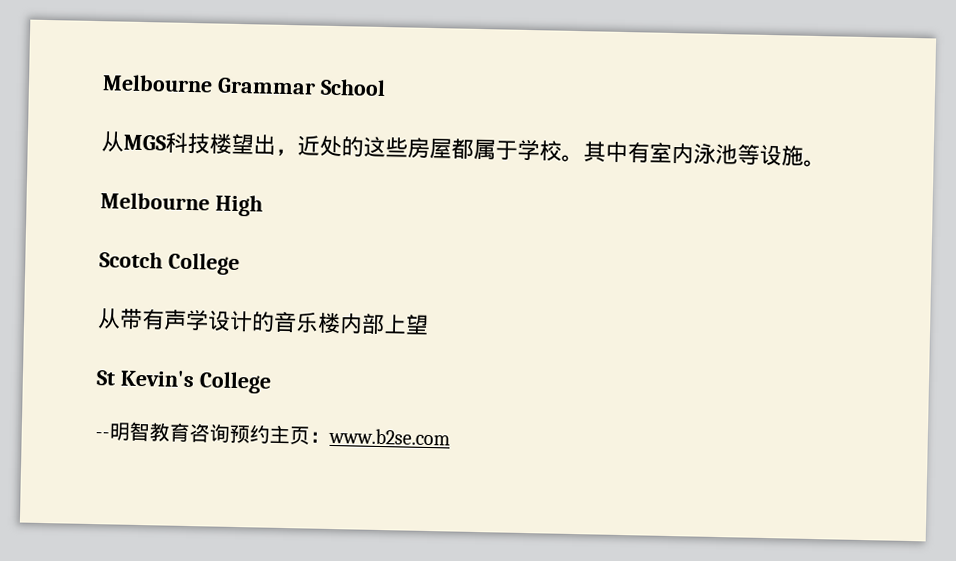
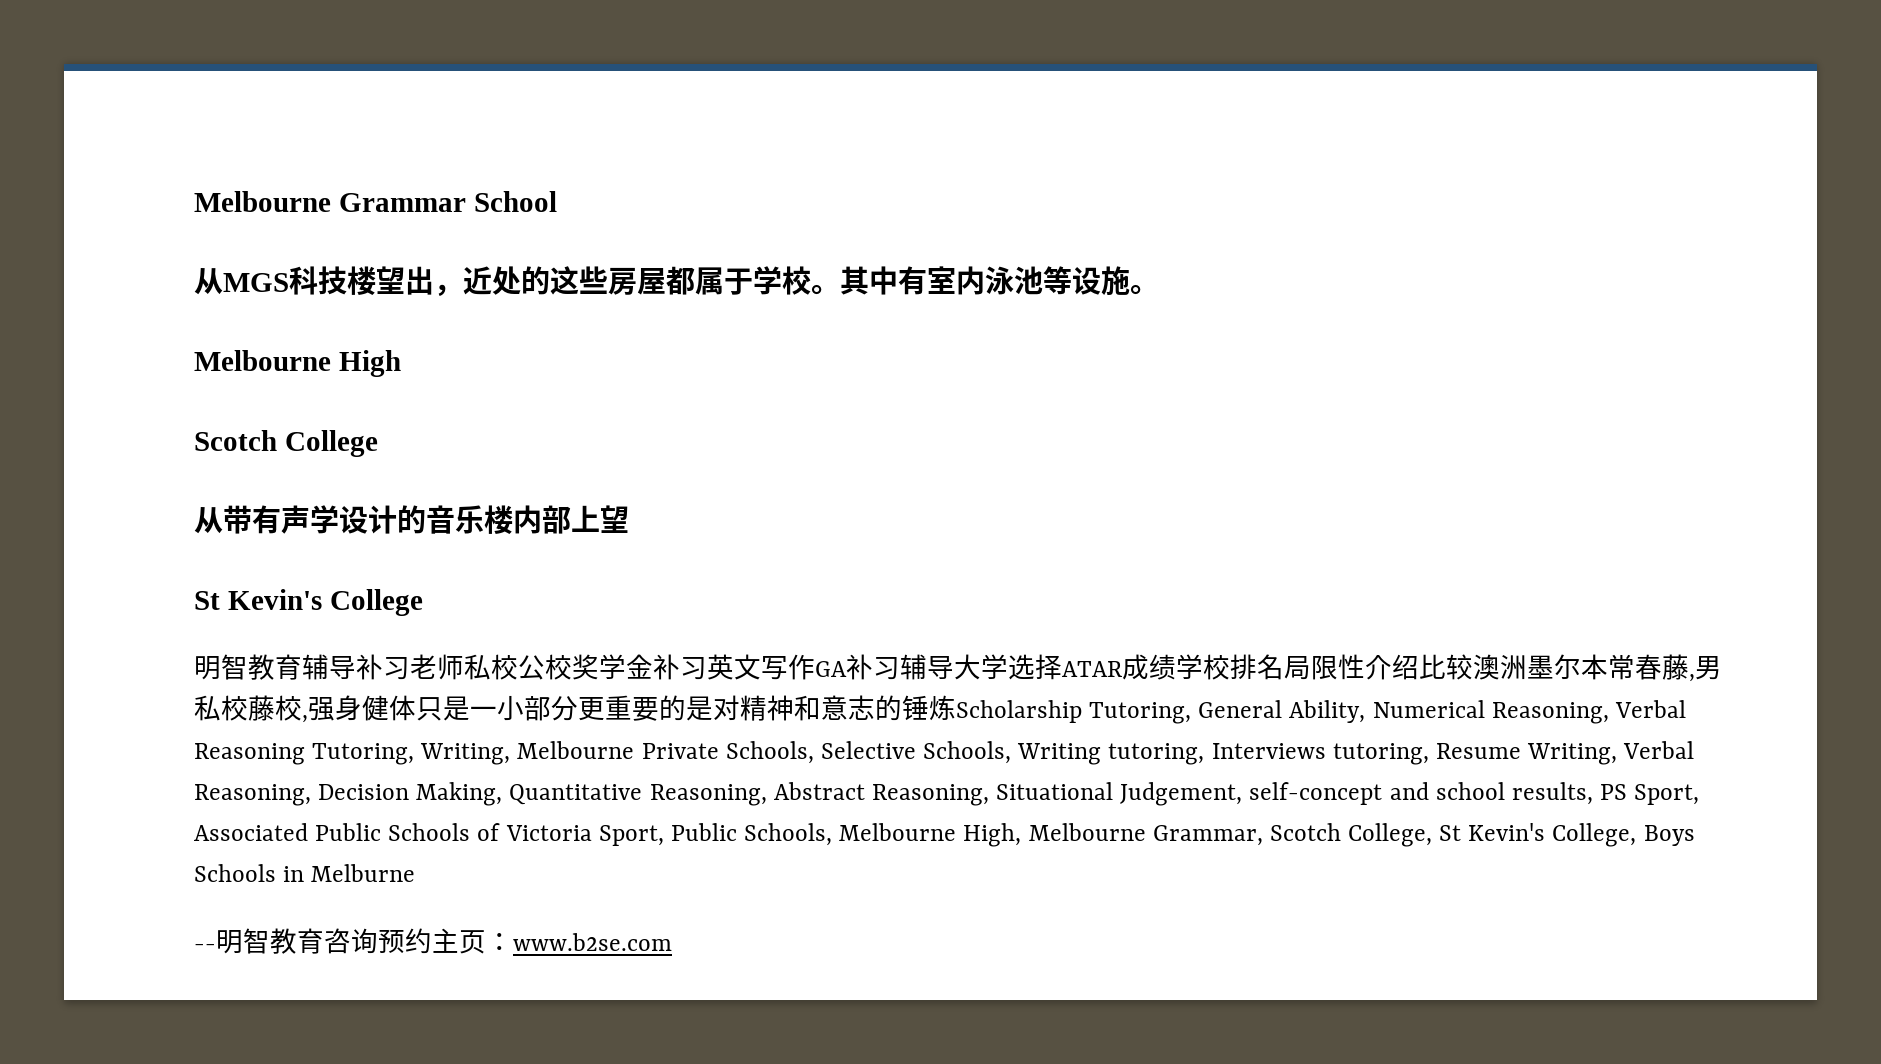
+ 明智教育辅导补习老师私校公校奖学金补习英文写作GA补习辅导大学选择ATAR成绩学校排名局限性介绍比较澳洲墨尔本常春藤,男私校藤校,强身健体只是一小部分更重要的是对精神和意志的锤炼Scholarship Tutoring, General Ability, Numerical Reasoning, Verbal Reasoning Tutoring, Writing, Melbourne Private Schools, Selective Schools, Writing tutoring, Interviews tutoring, Resume Writing, Verbal Reasoning, Decision Making, Quantitative Reasoning, Abstract Reasoning, Situational Judgement, self-concept and school results, PS Sport, Associated Public Schools of Victoria Sport, Public Schools, Melbourne High, Melbourne Grammar, Scotch College, St Kevin's College, Boys Schools in Melburne

